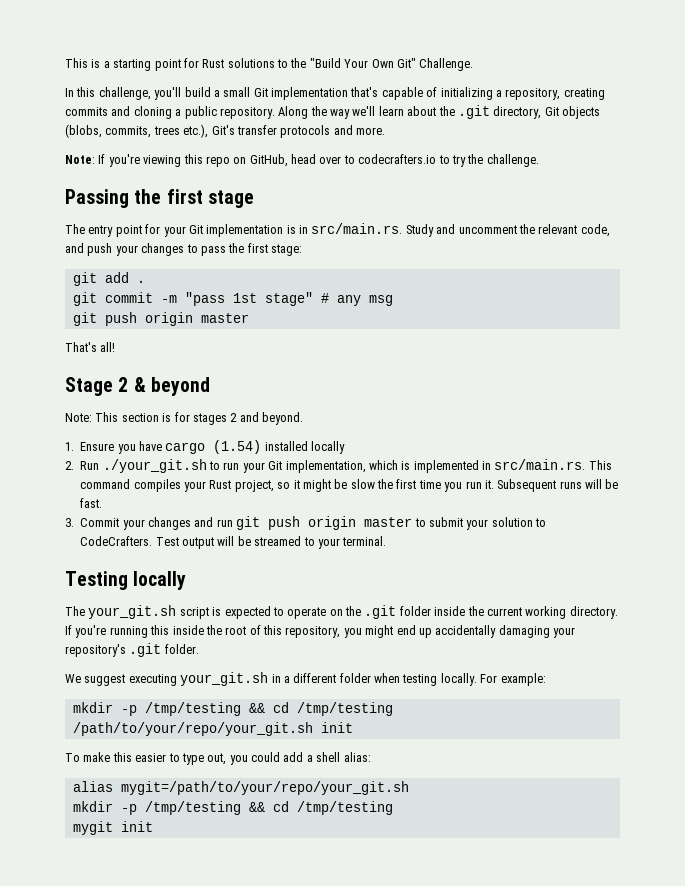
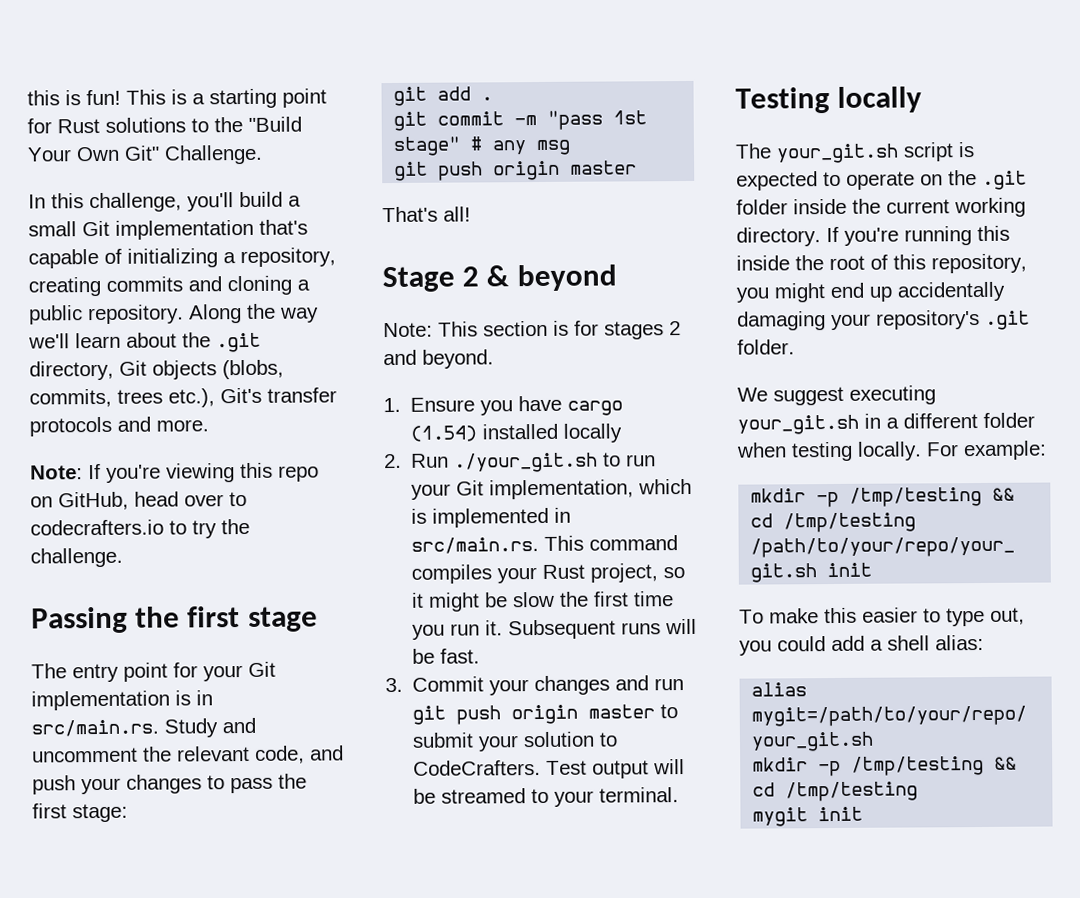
+ this is fun!

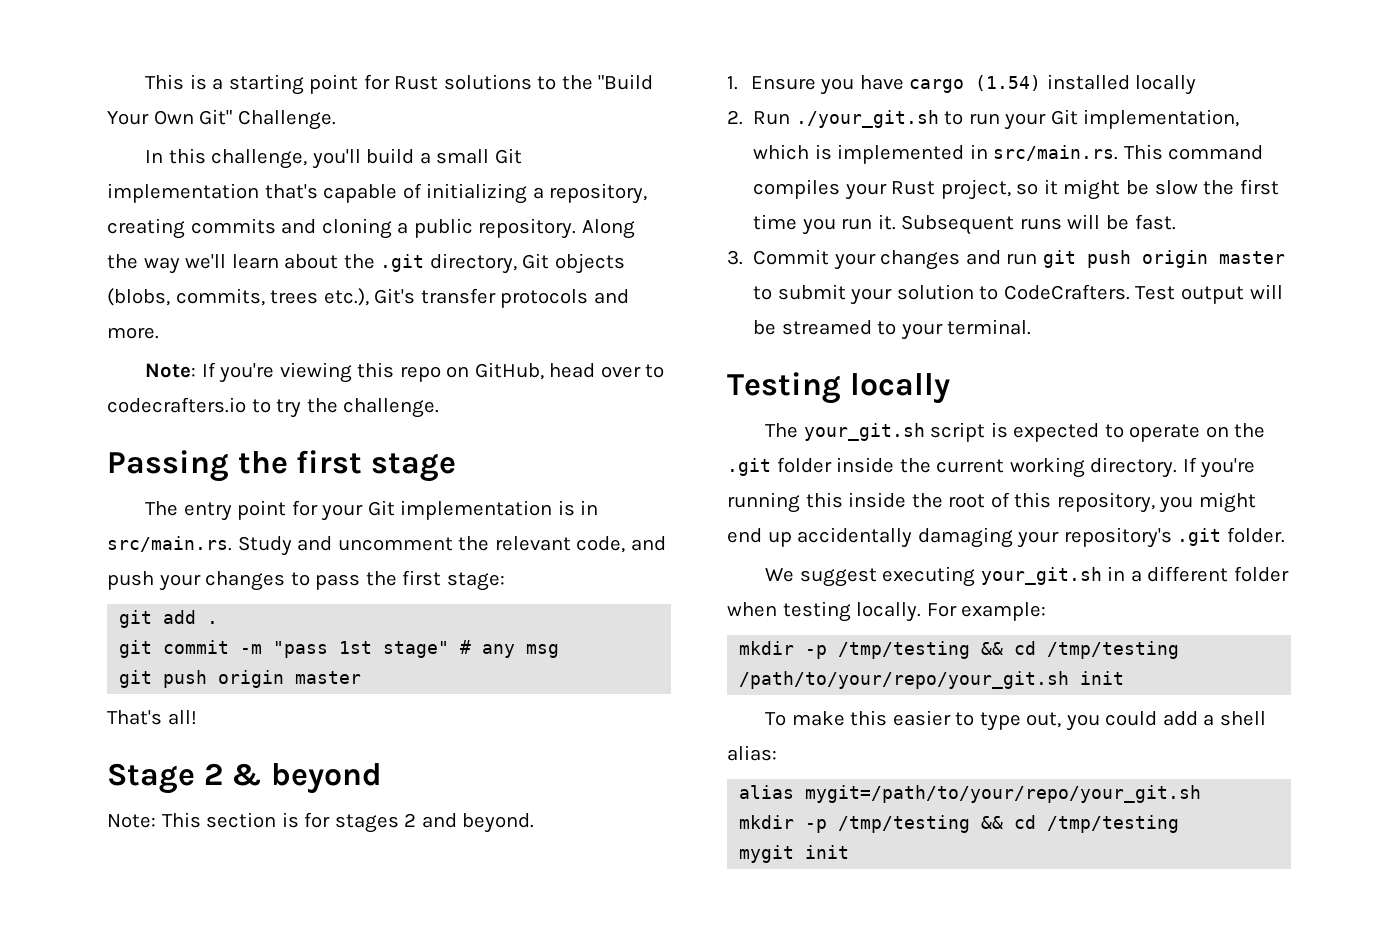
- this is fun!

